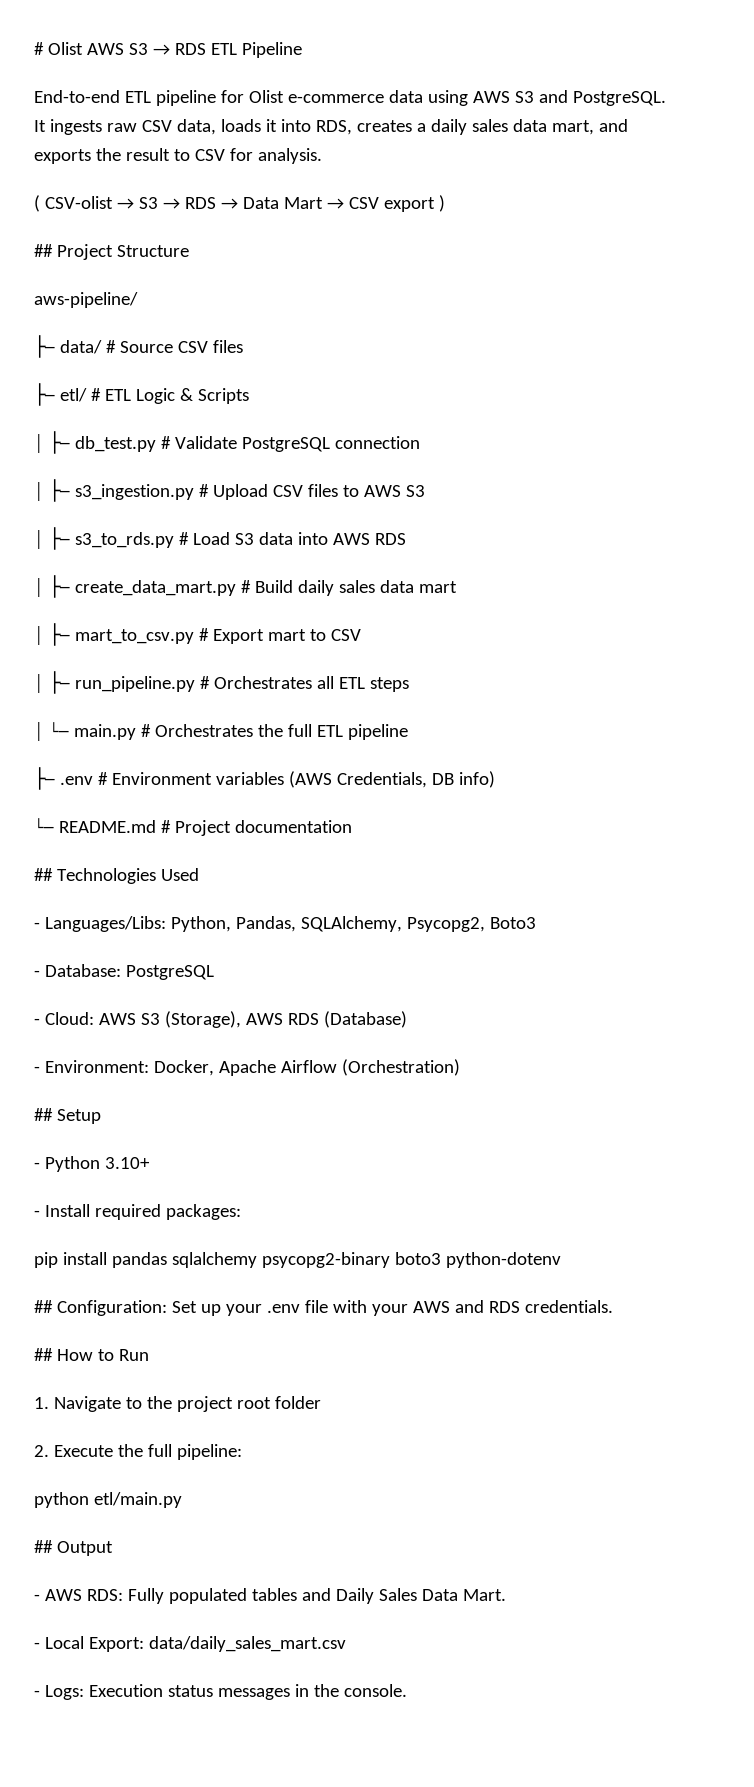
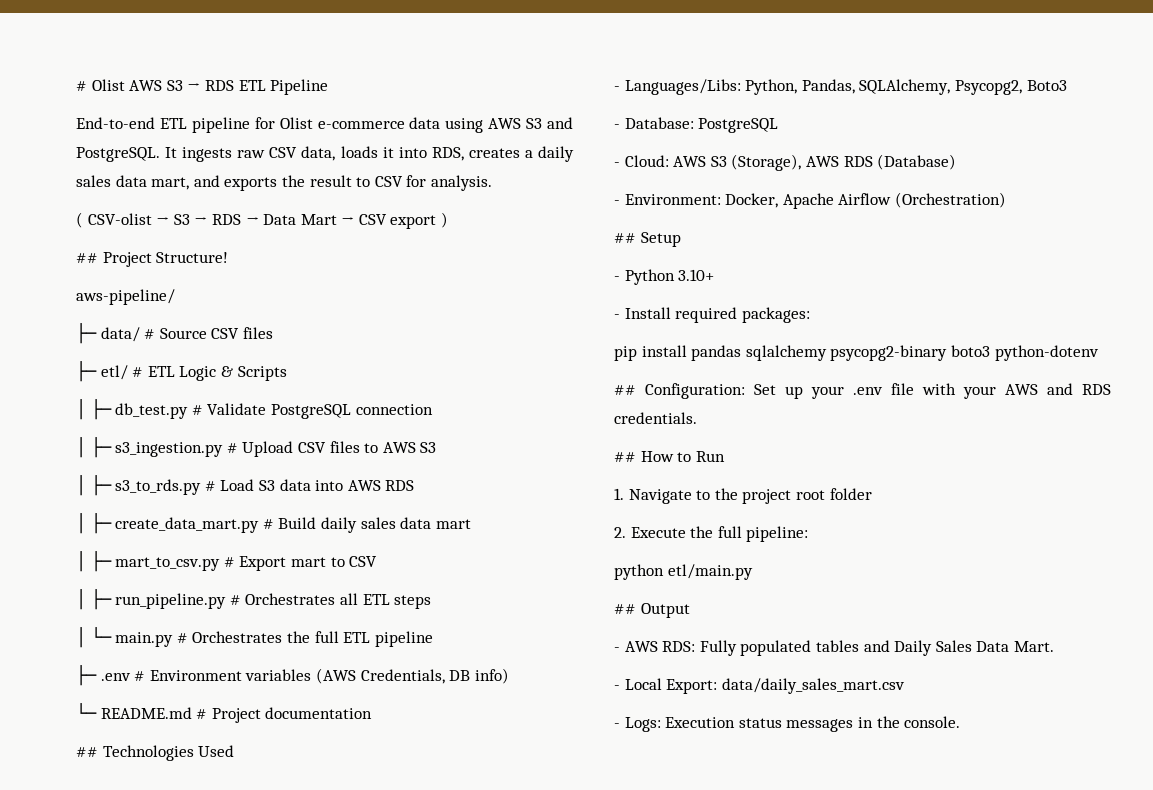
- ## Project Structure
+ ## Project Structure!

